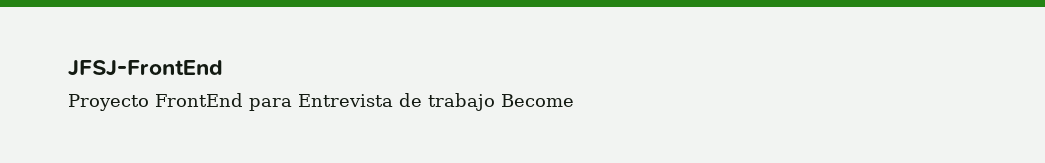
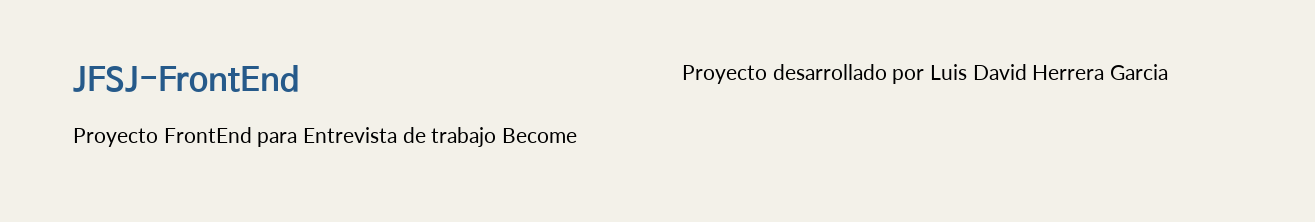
- Proyecto FrontEnd para Entrevista de trabajo Become
+ Proyecto FrontEnd para Entrevista de trabajo Become Proyecto desarrollado por Luis David Herrera Garcia

